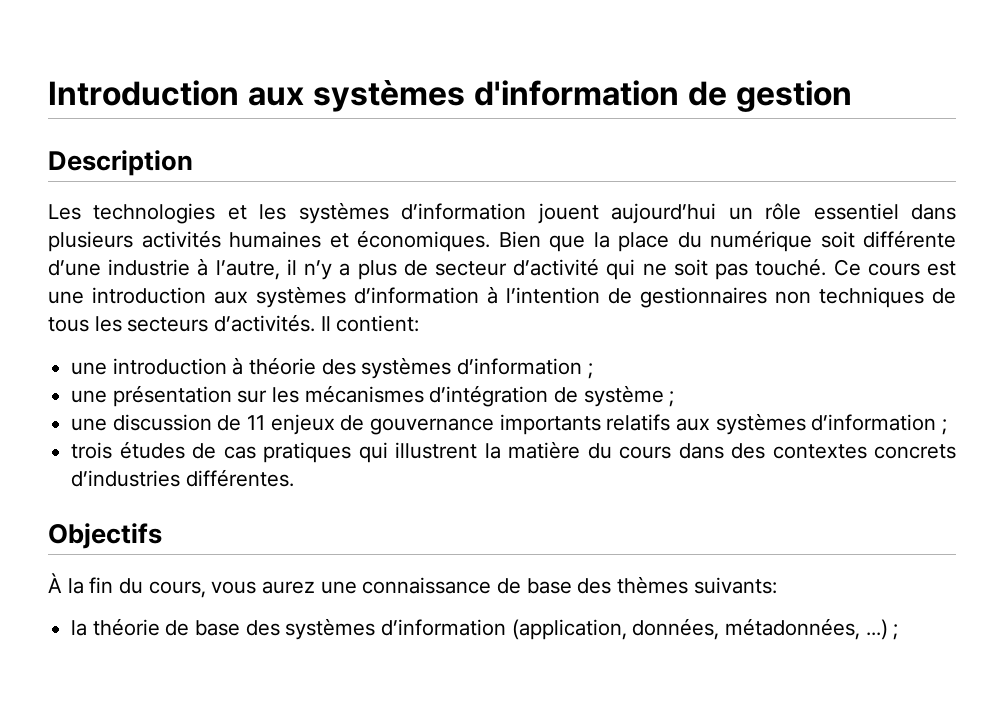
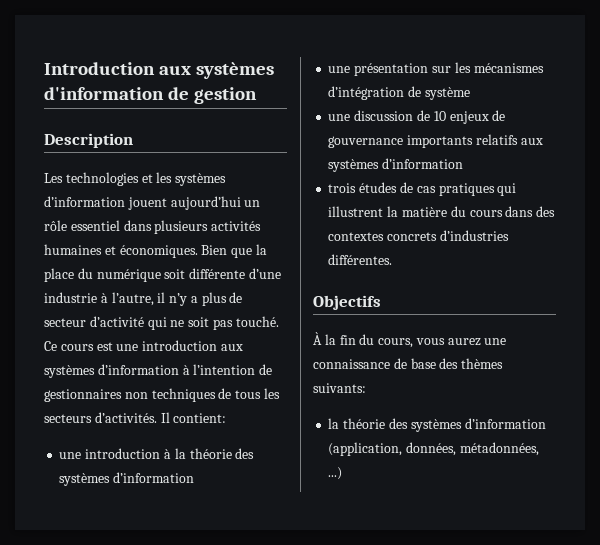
- une introduction à théorie des systèmes d’information ;
+ une introduction à la théorie des systèmes d’information
- une présentation sur les mécanismes d’intégration de système ;
+ une présentation sur les mécanismes d’intégration de système
- une discussion de 11 enjeux de gouvernance importants relatifs aux systèmes d’information ;
+ une discussion de 10 enjeux de gouvernance importants relatifs aux systèmes d’information
- la théorie de base des systèmes d’information (application, données, métadonnées, ...) ;
+ la théorie des systèmes d’information (application, données, métadonnées, ...)

